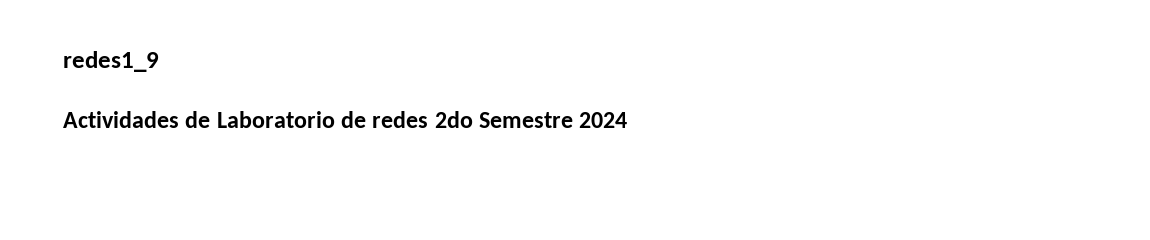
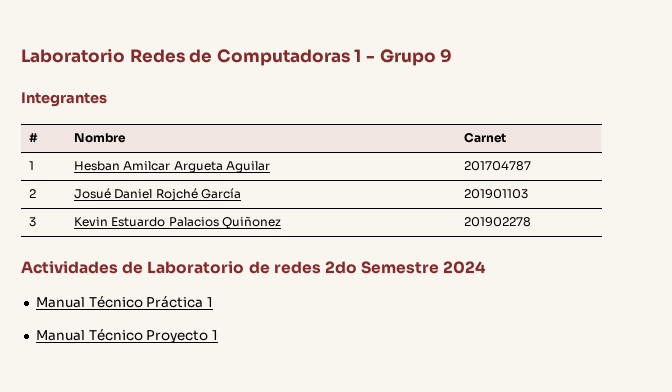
- redes1_9
+ Laboratorio Redes de Computadoras 1 - Grupo 9
+ Integrantes
+ # | Nombre | Carnet
+ 1 | Hesban Amilcar Argueta Aguilar | 201704787
+ 2 | Josué Daniel Rojché García | 201901103
+ 3 | Kevin Estuardo Palacios Quiñonez | 201902278
+ Manual Técnico Práctica 1
+ Manual Técnico Proyecto 1

